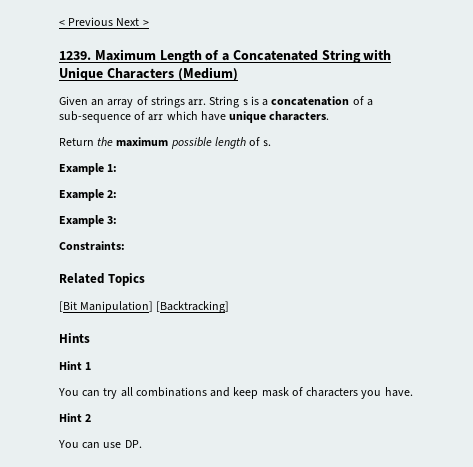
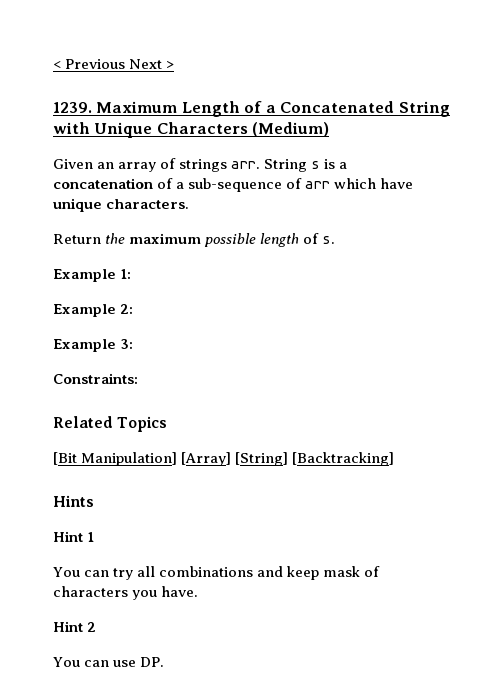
- [Bit Manipulation] [Backtracking]
+ [Bit Manipulation] [Array] [String] [Backtracking]

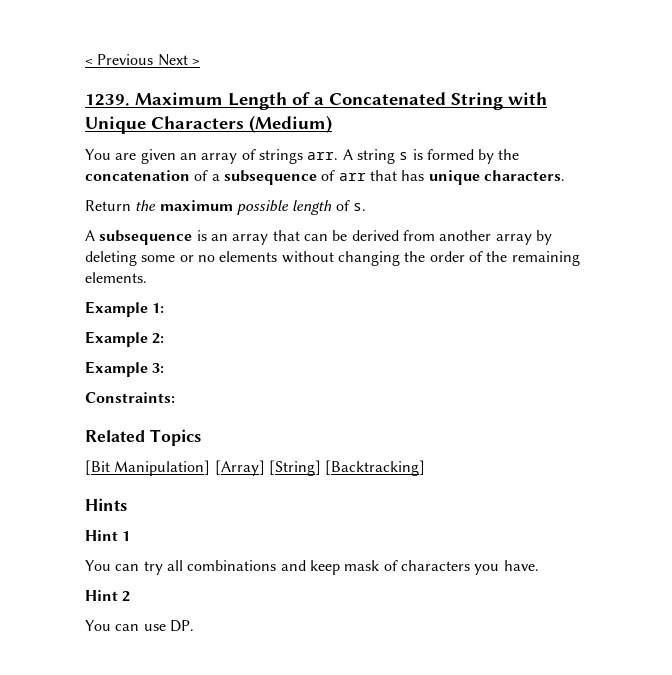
- Given an array of strings arr.
+ You are given an array of strings arr.
- String s is a concatenation of a sub-sequence of arr which have unique characters.
+ A string s is formed by the concatenation of a subsequence of arr that has unique characters.
+ A subsequence is an array that can be derived from another array by deleting some or no elements without changing the order of the remaining elements.

